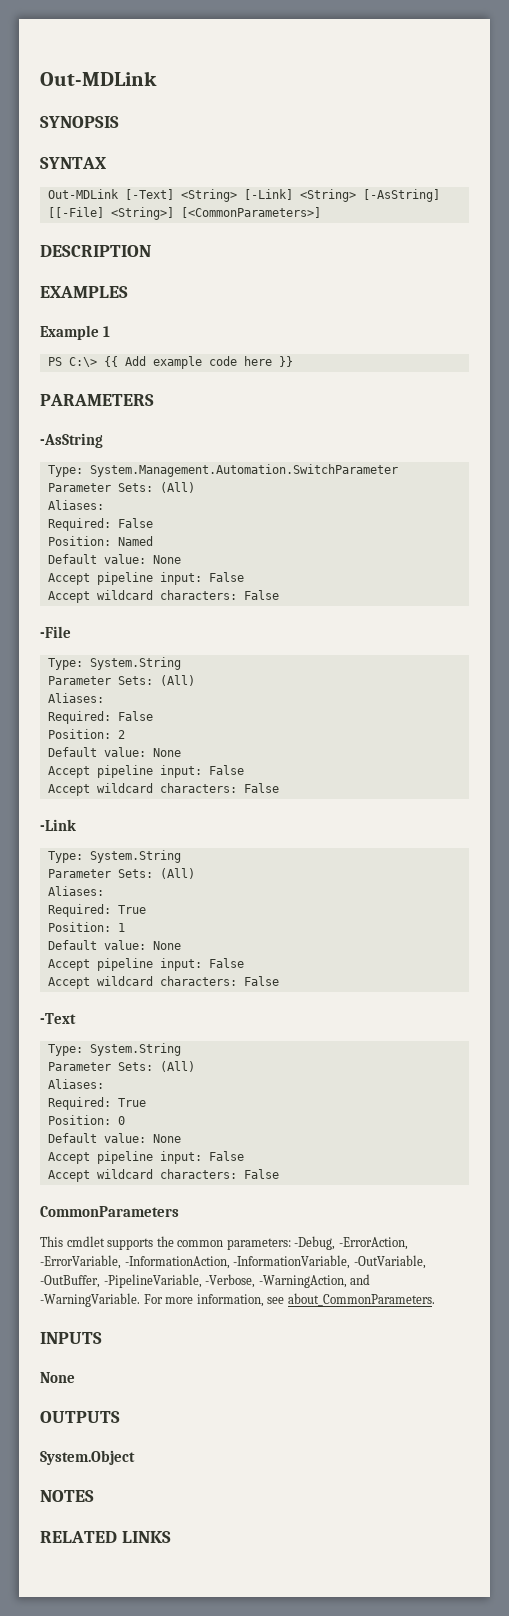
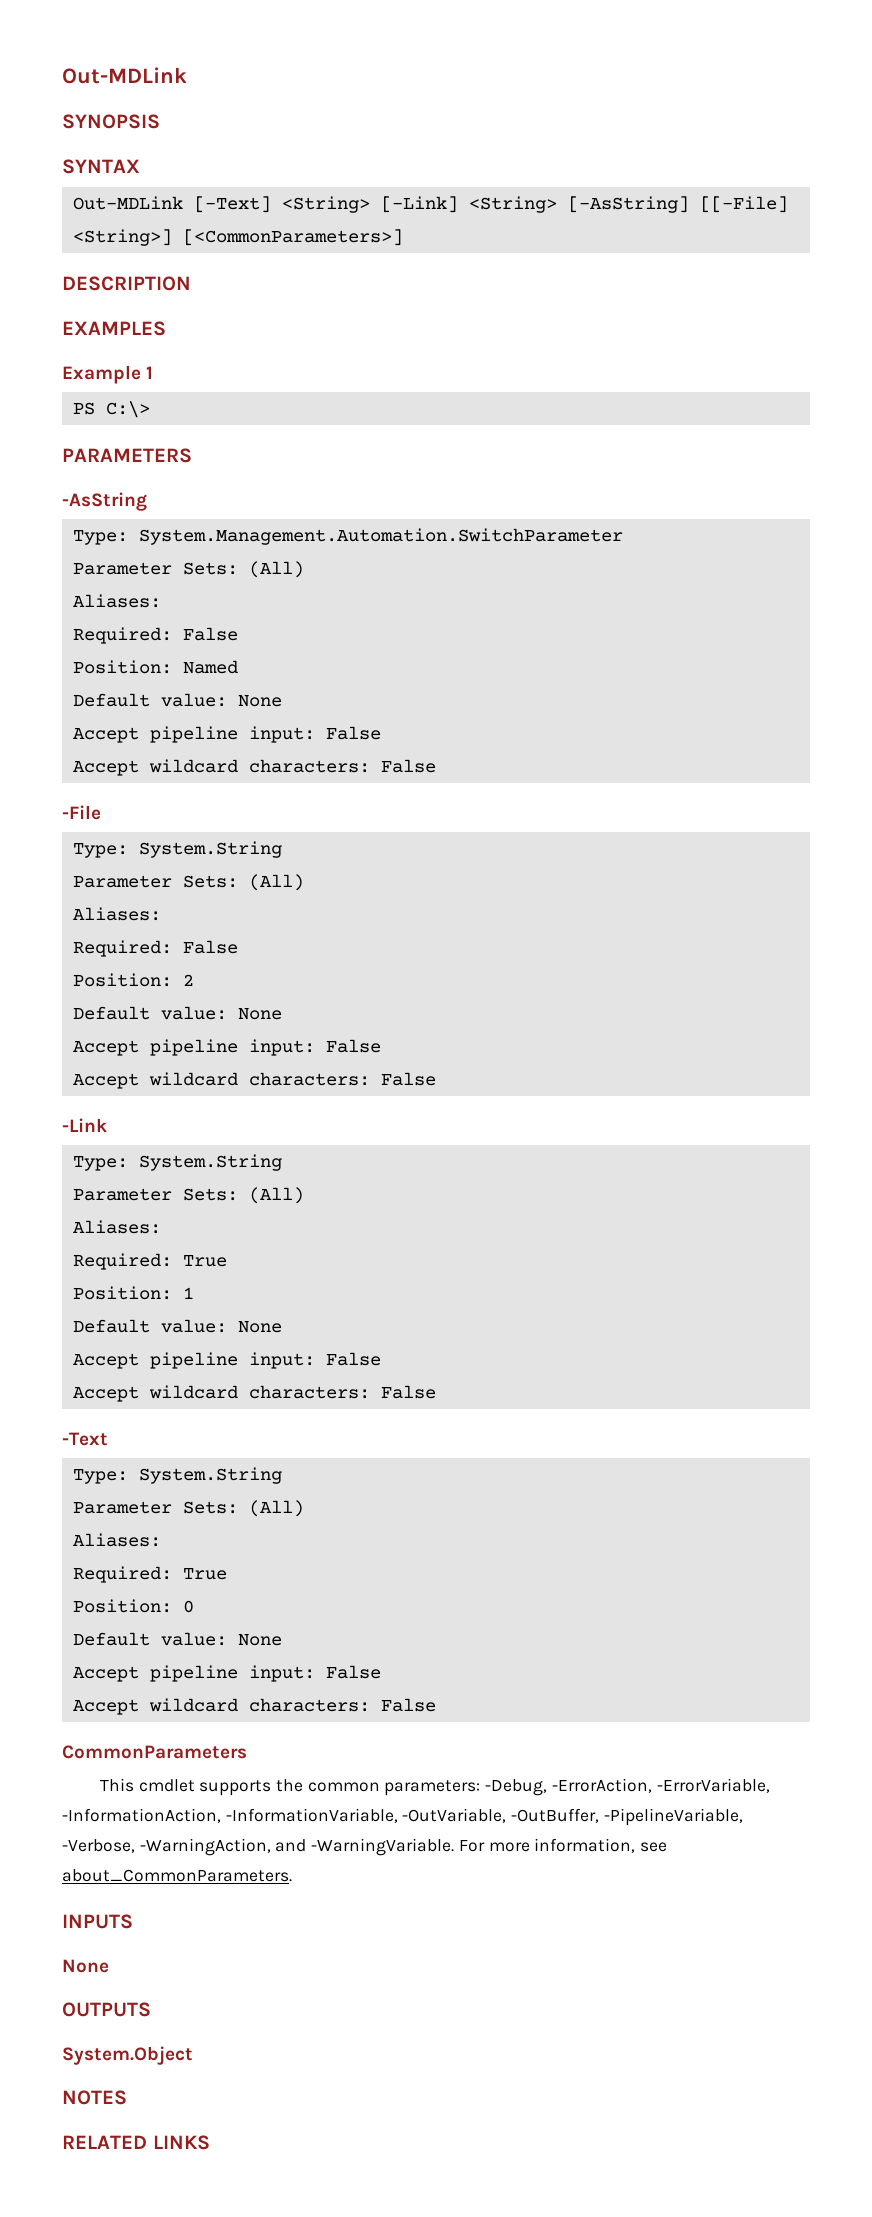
- PS C:\> {{ Add example code here }}
+ PS C:\>

